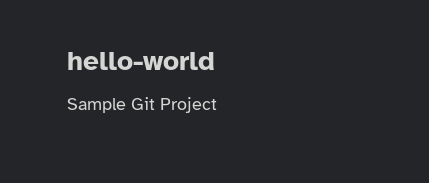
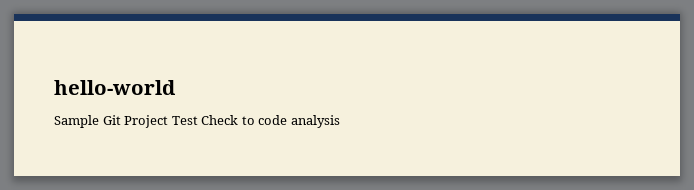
- Sample Git Project
+ Sample Git Project Test Check to code analysis

